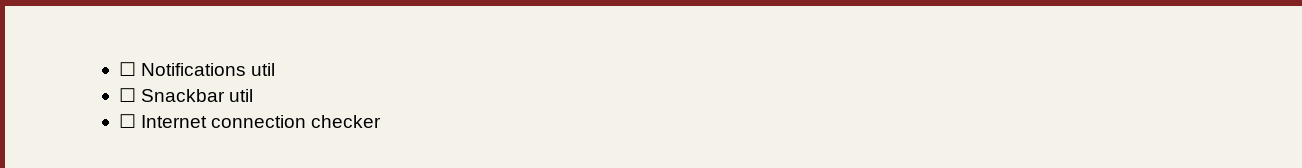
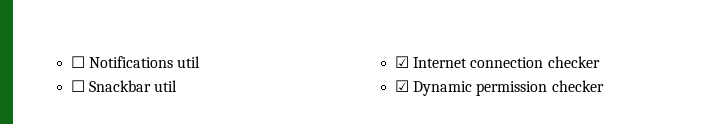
- ☐ Internet connection checker
+ ☑ Internet connection checker
+ ☑ Dynamic permission checker

